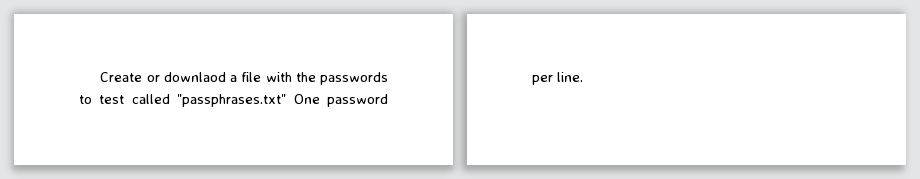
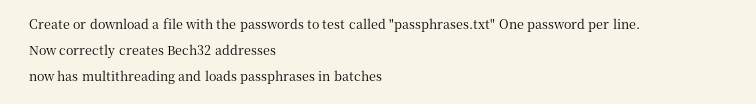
- Create or downlaod a file with the passwords to test called "passphrases.txt" One password per line.
+ Create or download a file with the passwords to test called "passphrases.txt" One password per line.
+ Now correctly creates Bech32 addresses
+ now has multithreading and loads passphrases in batches

